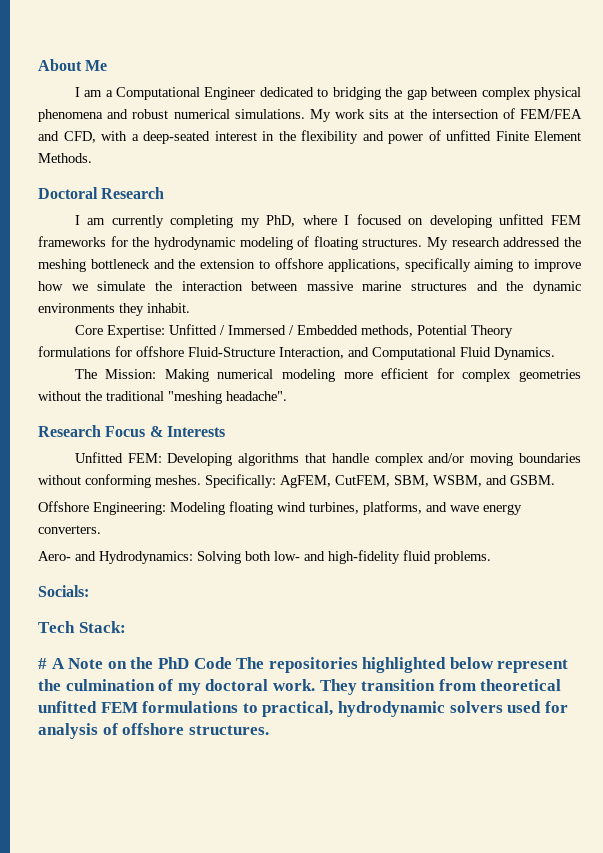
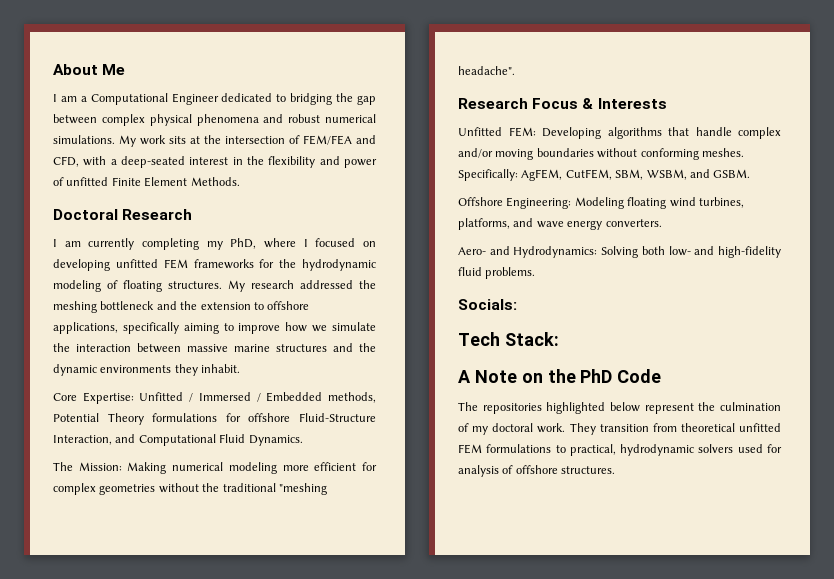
- # A Note on the PhD Code The repositories highlighted below represent the culmination of my doctoral work.
+ A Note on the PhD Code
+ The repositories highlighted below represent the culmination of my doctoral work.

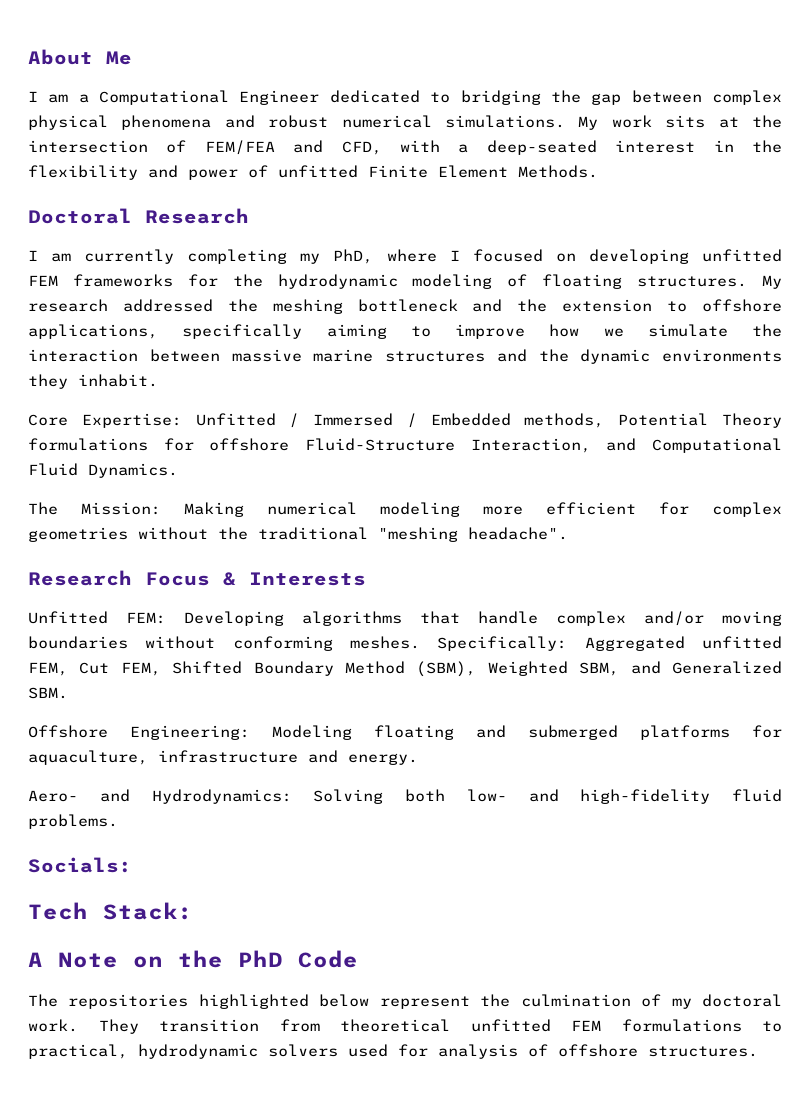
- Specifically: AgFEM, CutFEM, SBM, WSBM, and GSBM.
- Offshore Engineering: Modeling floating wind turbines, platforms, and wave energy converters.
+ Specifically: Aggregated unfitted FEM, Cut FEM, Shifted Boundary Method (SBM), Weighted SBM, and Generalized SBM.
+ Offshore Engineering: Modeling floating and submerged platforms for aquaculture, infrastructure and energy.

